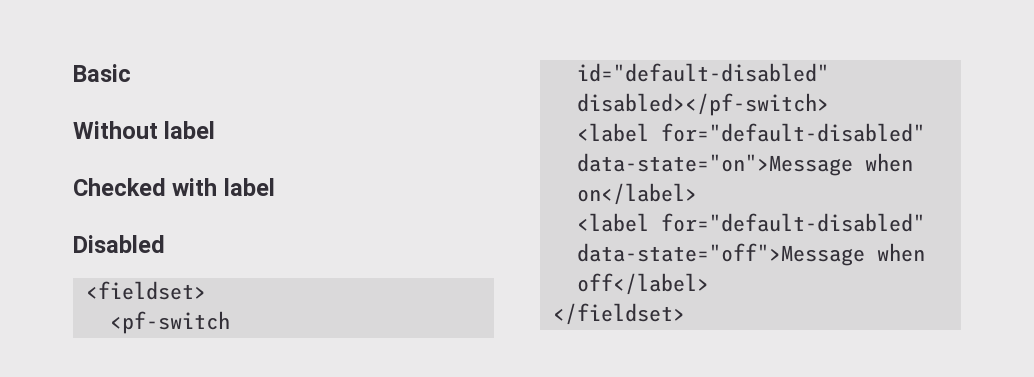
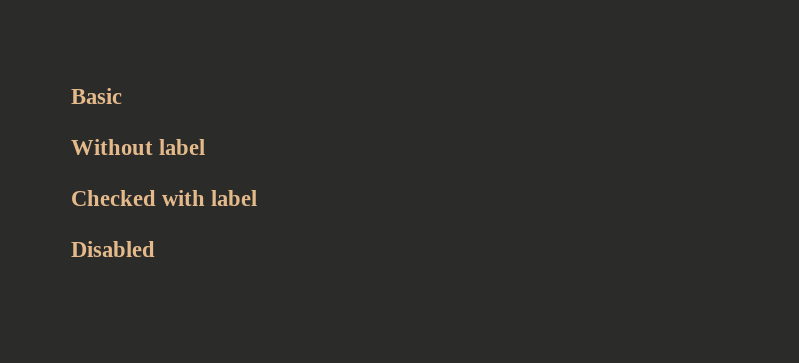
- <fieldset>
- <pf-switch id="default-disabled" disabled></pf-switch>
- <label for="default-disabled" data-state="on">Message when on</label>
- <label for="default-disabled" data-state="off">Message when off</label>
- </fieldset>

